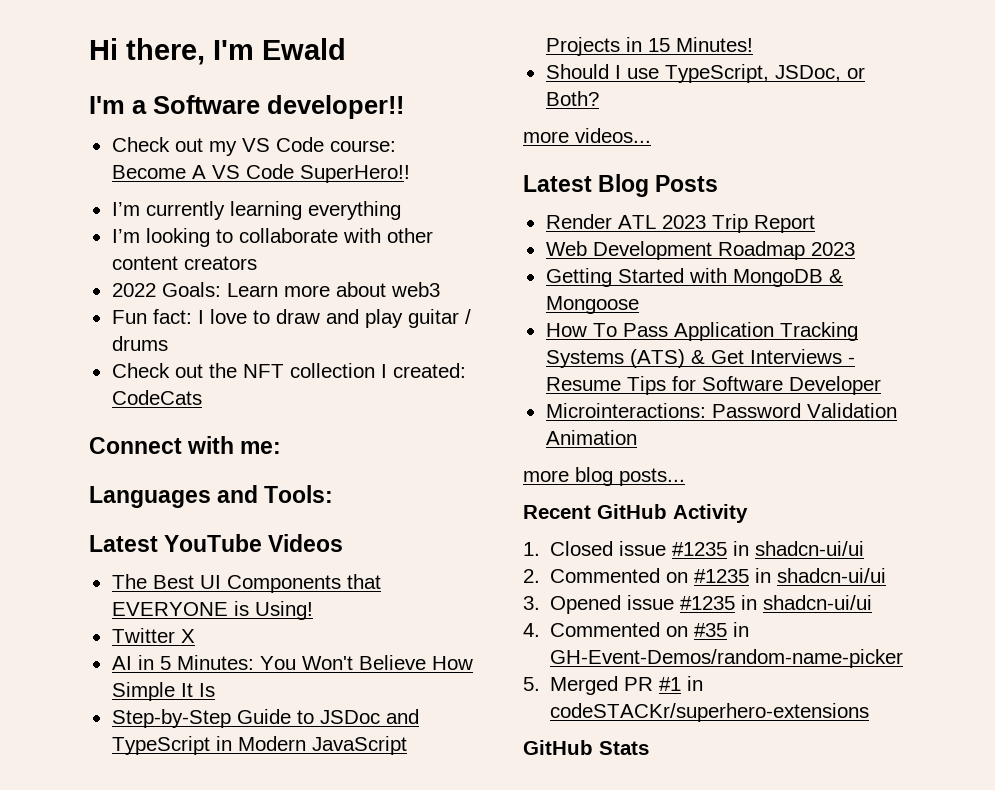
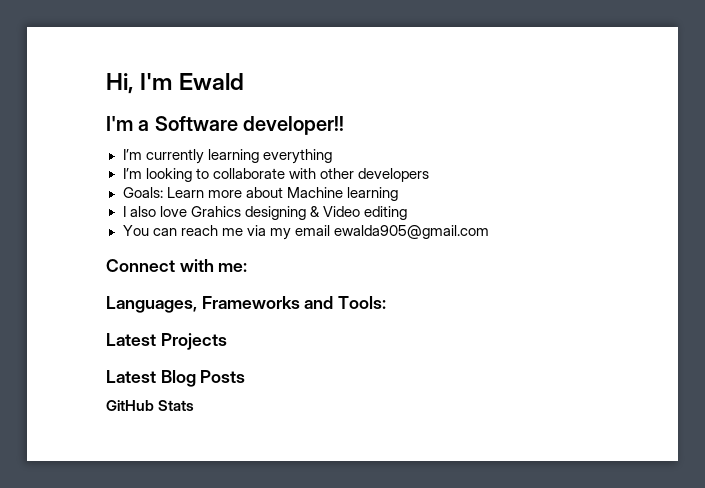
- Hi there, I'm Ewald
+ Hi, I'm Ewald
- Check out my VS Code course: Become A VS Code SuperHero!!
- I’m looking to collaborate with other content creators
- 2022 Goals: Learn more about web3
- Fun fact: I love to draw and play guitar / drums
- Check out the NFT collection I created: CodeCats
+ I’m looking to collaborate with other developers
+ Goals: Learn more about Machine learning
+ I also love Grahics designing & Video editing
+ You can reach me via my email ewalda905@gmail.com
- Languages and Tools:
+ Languages, Frameworks and Tools:
- Latest YouTube Videos
- The Best UI Components that EVERYONE is Using!
- Twitter X
- AI in 5 Minutes: You Won't Believe How Simple It Is
- Step-by-Step Guide to JSDoc and TypeScript in Modern JavaScript Projects in 15 Minutes!
- Should I use TypeScript, JSDoc, or Both?
- more videos...
+ Latest Projects
  Latest Blog Posts
- Render ATL 2023 Trip Report
- Web Development Roadmap 2023
- Getting Started with MongoDB & Mongoose
- How To Pass Application Tracking Systems (ATS) & Get Interviews - Resume Tips for Software Developer
- Microinteractions: Password Validation Animation
- more blog posts...
- Recent GitHub Activity
- 1. Closed issue #1235 in shadcn-ui/ui
- 2. Commented on #1235 in shadcn-ui/ui
- 3. Opened issue #1235 in shadcn-ui/ui
- 4. Commented on #35 in GH-Event-Demos/random-name-picker
- 5. Merged PR #1 in codeSTACKr/superhero-extensions

